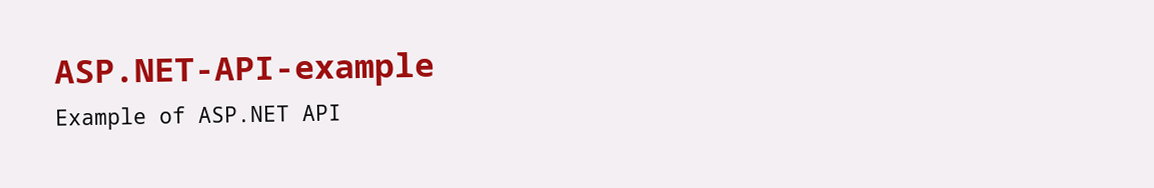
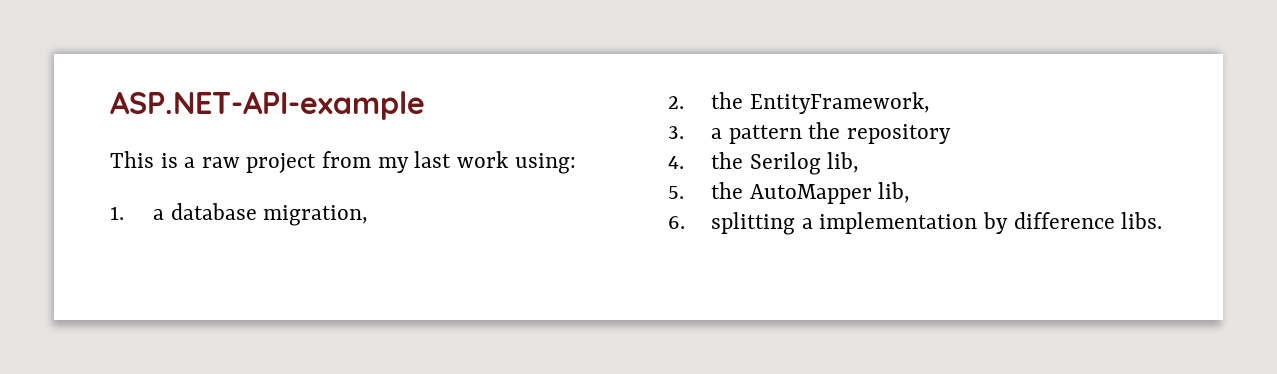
- Example of ASP.NET API
+ This is a raw project from my last work using:
+ 1. a database migration,
+ 2. the EntityFramework,
+ 3. a pattern the repository
+ 4. the Serilog lib,
+ 5. the AutoMapper lib,
+ 6. splitting a implementation by difference libs.

